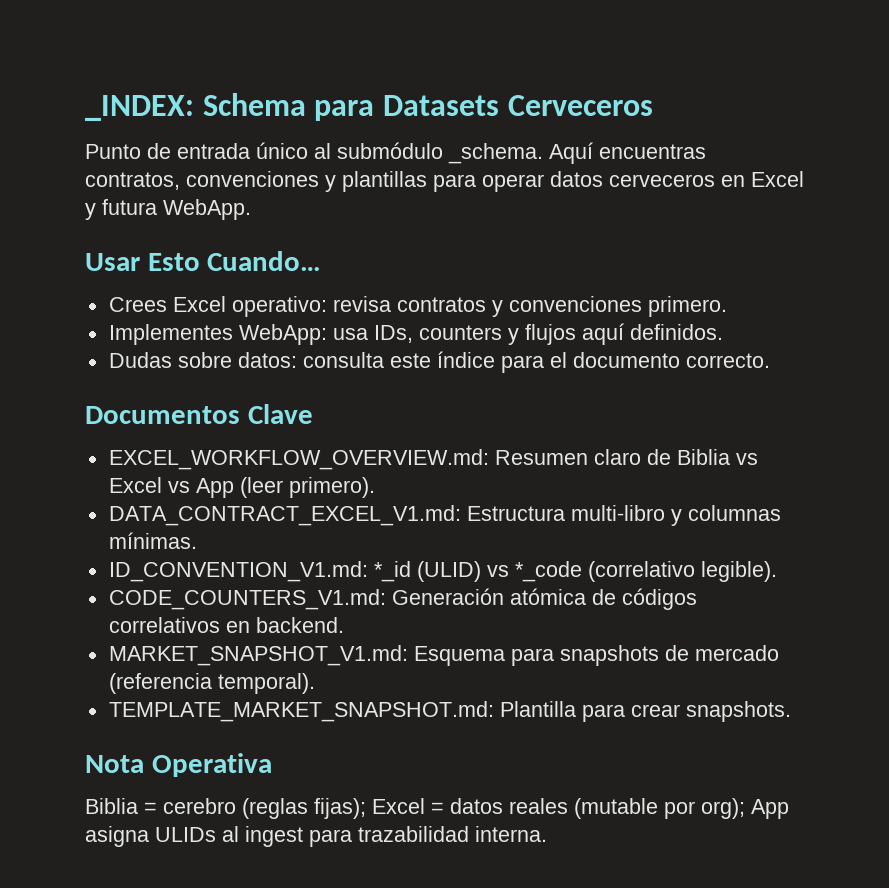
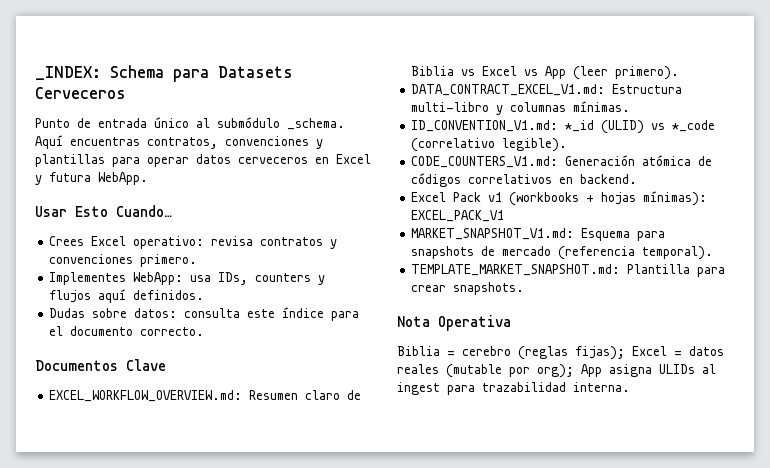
+ Excel Pack v1 (workbooks + hojas mínimas): EXCEL_PACK_V1

